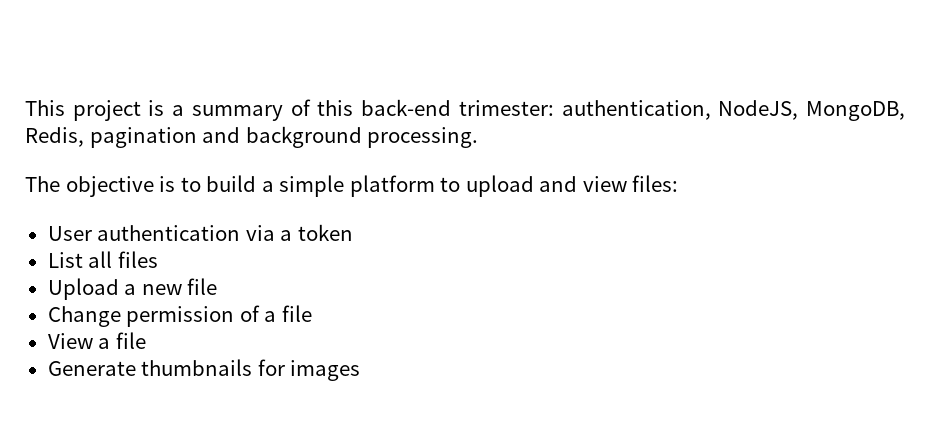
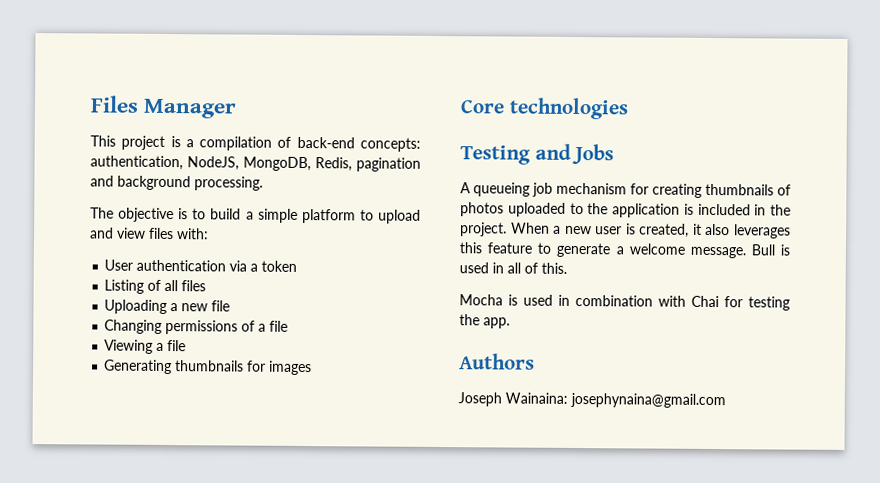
+ Files Manager
- This project is a summary of this back-end trimester: authentication, NodeJS, MongoDB, Redis, pagination and background processing.
+ This project is a compilation of back-end concepts: authentication, NodeJS, MongoDB, Redis, pagination and background processing.
- The objective is to build a simple platform to upload and view files:
+ The objective is to build a simple platform to upload and view files with:
- List all files
+ Listing of all files
- Upload a new file
+ Uploading a new file
- Change permission of a file
+ Changing permissions of a file
- View a file
- Generate thumbnails for images
+ Viewing a file
+ Generating thumbnails for images
+ Core technologies
+ Testing and Jobs
+ A queueing job mechanism for creating thumbnails of photos uploaded to the application is included in the project. When a new user is created, it also leverages this feature to generate a welcome message. Bull is used in all of this.
+ Mocha is used in combination with Chai for testing the app.
+ Authors
+ Joseph Wainaina: josephynaina@gmail.com

